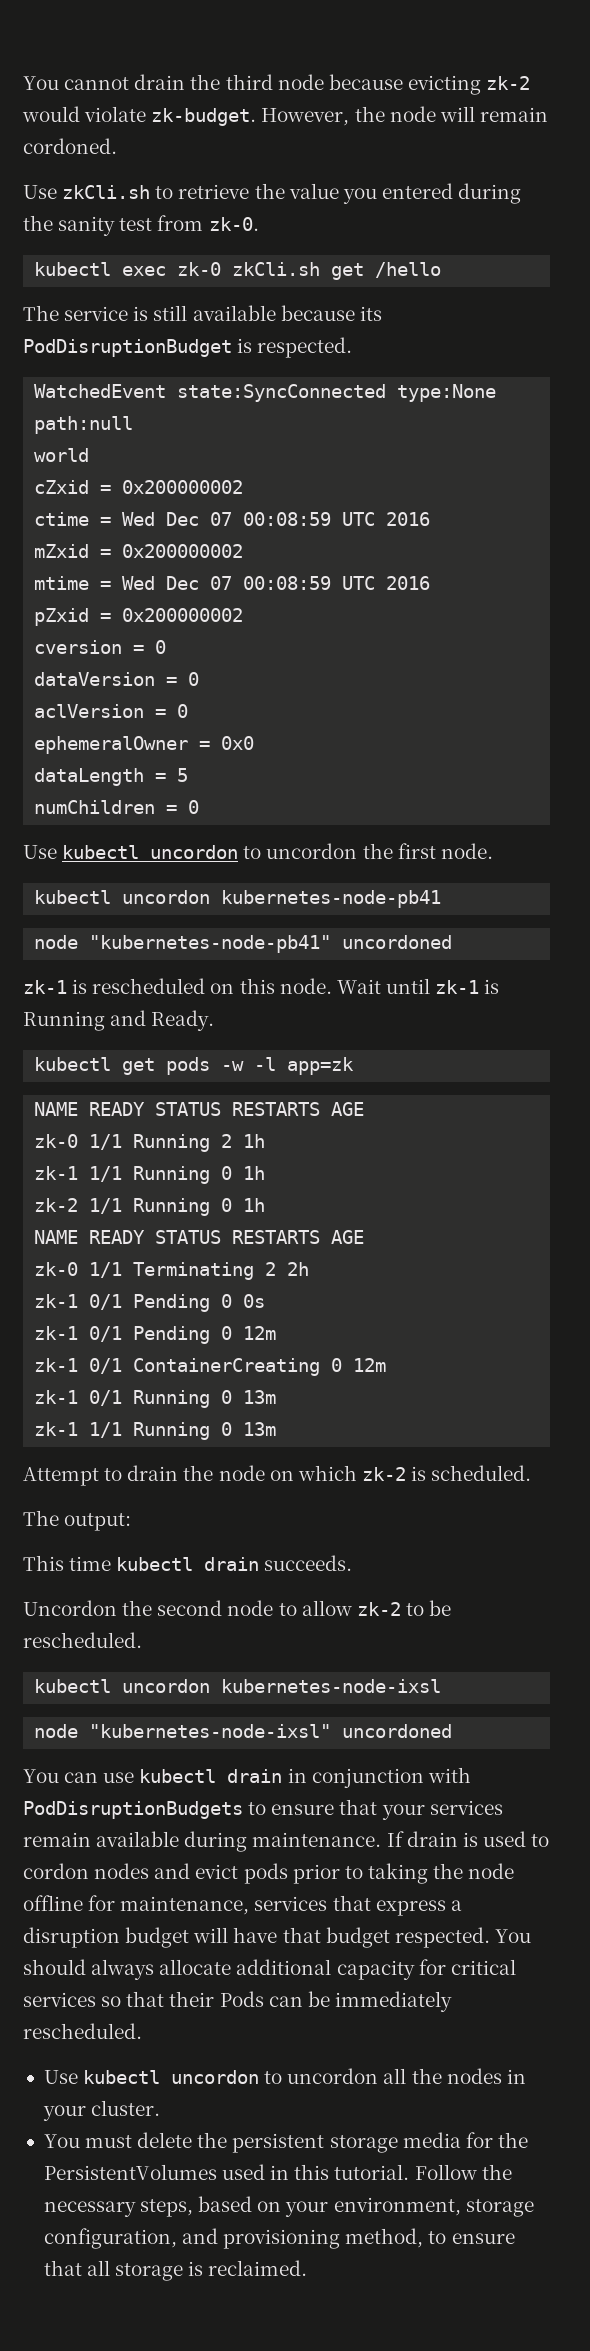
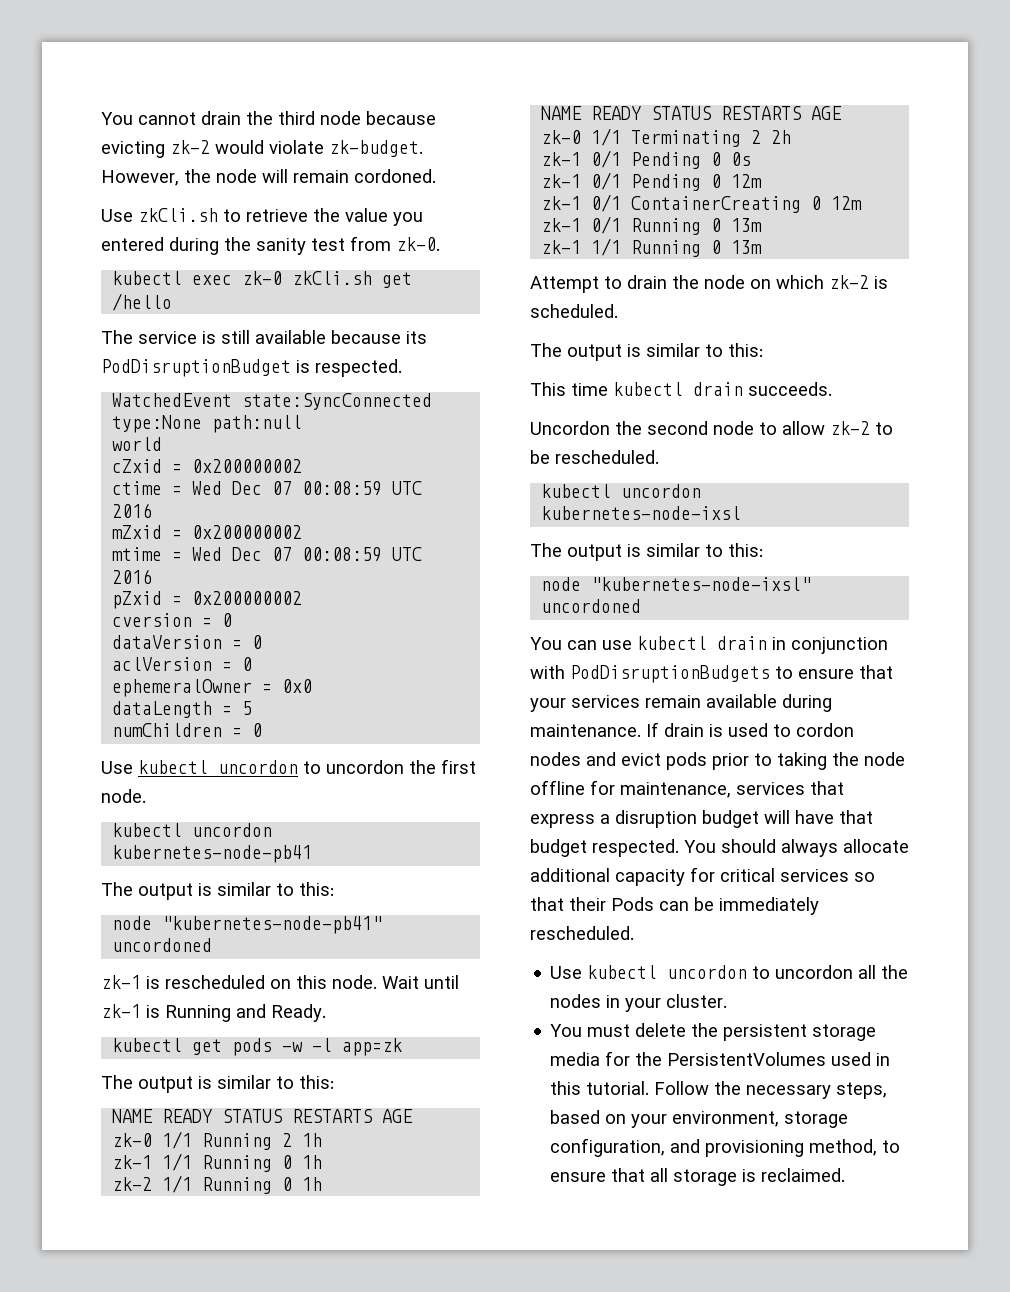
  kubectl uncordon kubernetes-node-pb41
+ The output is similar to this:
  kubectl get pods -w -l app=zk
+ The output is similar to this:
  Attempt to drain the node on which zk-2 is scheduled.
- The output:
+ The output is similar to this:
  kubectl uncordon kubernetes-node-ixsl
+ The output is similar to this:

